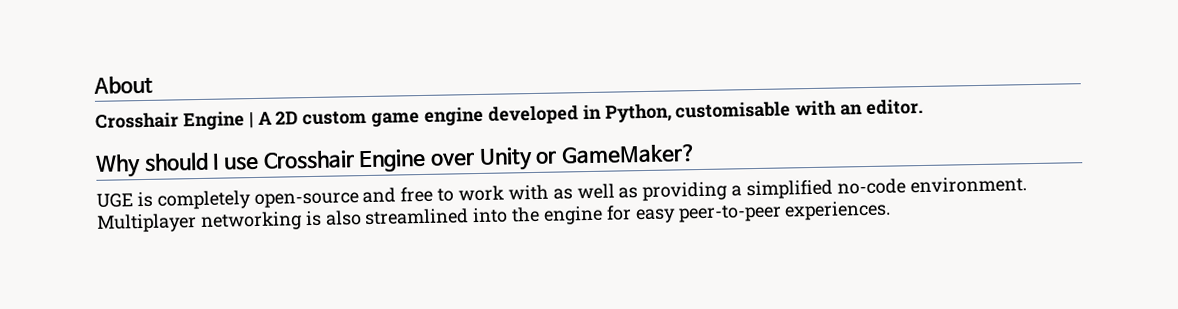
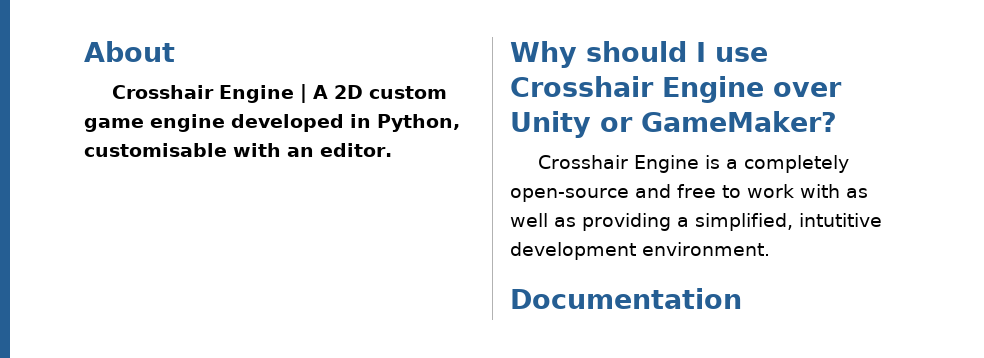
- UGE is completely open-source and free to work with as well as providing a simplified no-code environment. Multiplayer networking is also streamlined into the engine for easy peer-to-peer experiences.
+ Crosshair Engine is a completely open-source and free to work with as well as providing a simplified, intutitive development environment.
+ Documentation

